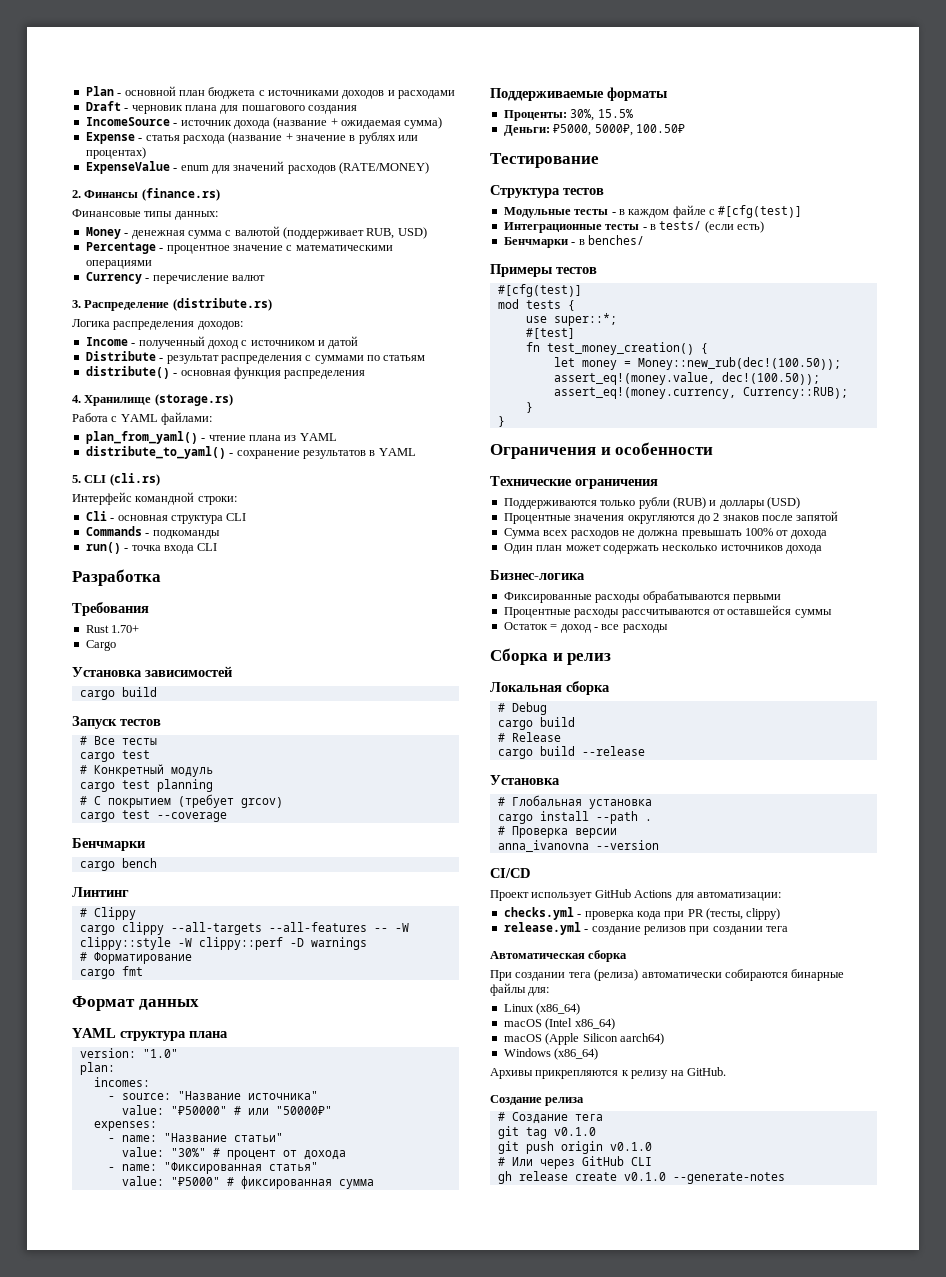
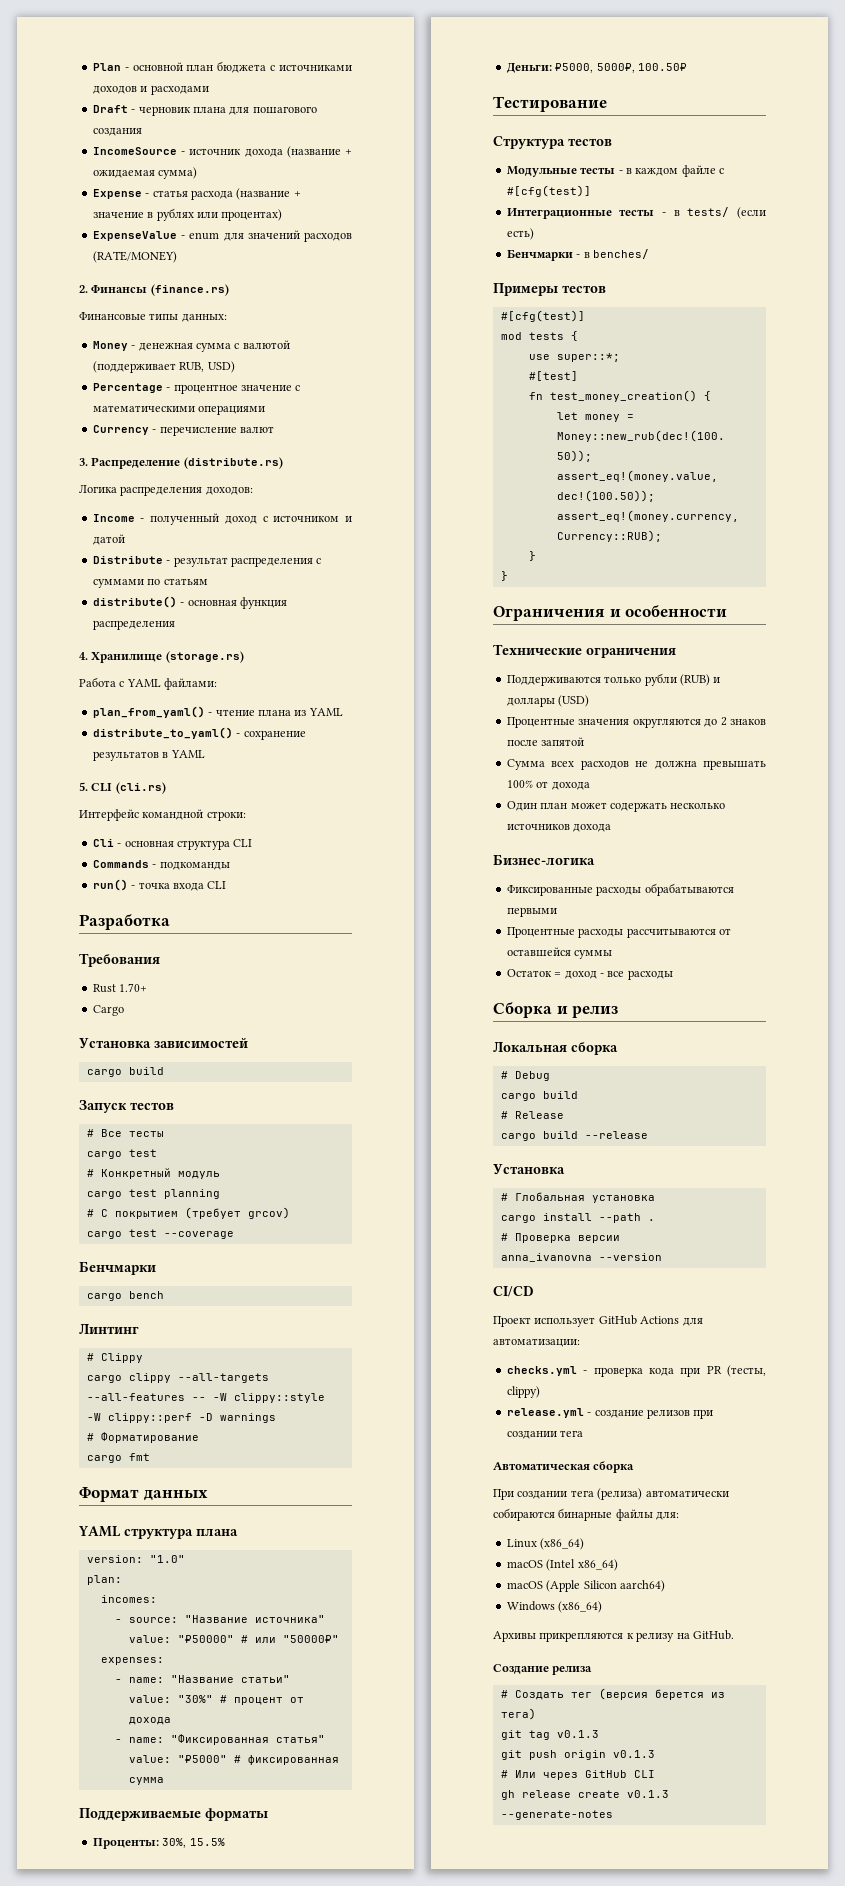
- # Создание тега
+ # Создать тег (версия берется из тега)
- git tag v0.1.0
+ git tag v0.1.3
- git push origin v0.1.0
+ git push origin v0.1.3
- gh release create v0.1.0 --generate-notes
+ gh release create v0.1.3 --generate-notes

